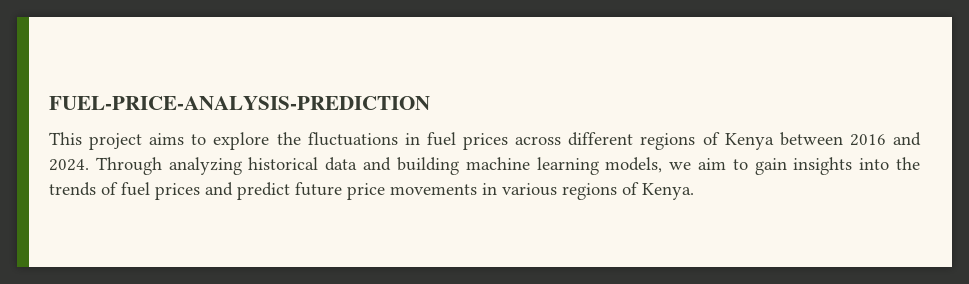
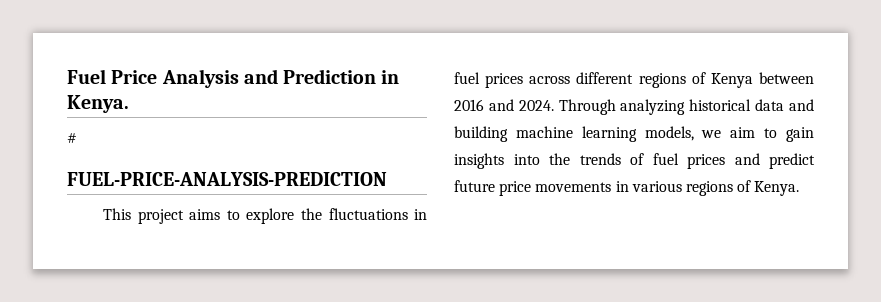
+ Fuel Price Analysis and Prediction in Kenya.
+ #

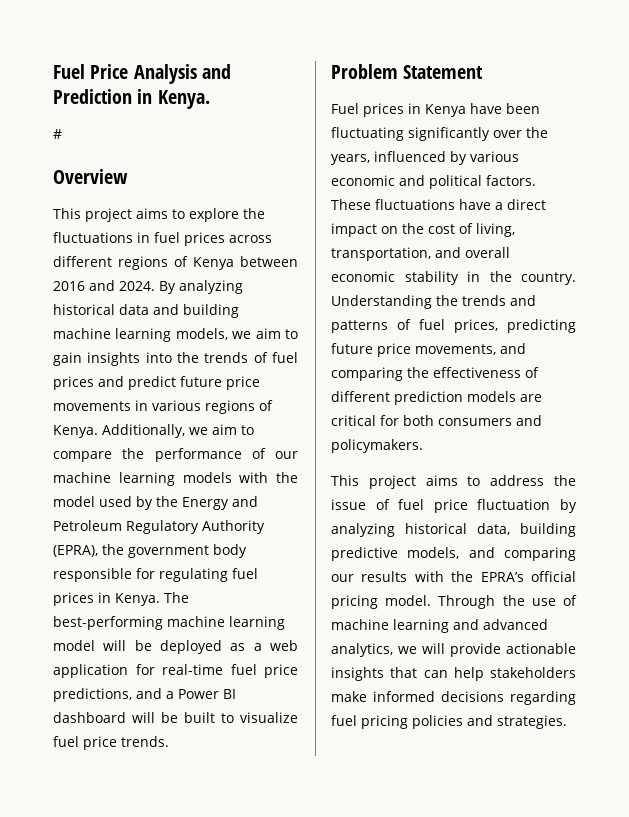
- FUEL-PRICE-ANALYSIS-PREDICTION
+ Overview
- Through analyzing historical data and building machine learning models, we aim to gain insights into the trends of fuel prices and predict future price movements in various regions of Kenya.
+ By analyzing historical data and building machine learning models, we aim to gain insights into the trends of fuel prices and predict future price movements in various regions of Kenya.
+ Additionally, we aim to compare the performance of our machine learning models with the model used by the Energy and Petroleum Regulatory Authority (EPRA), the government body responsible for regulating fuel prices in Kenya. The best-performing machine learning model will be deployed as a web application for real-time fuel price predictions, and a Power BI dashboard will be built to visualize fuel price trends.
+ Problem Statement
+ Fuel prices in Kenya have been fluctuating significantly over the years, influenced by various economic and political factors. These fluctuations have a direct impact on the cost of living, transportation, and overall economic stability in the country. Understanding the trends and patterns of fuel prices, predicting future price movements, and comparing the effectiveness of different prediction models are critical for both consumers and policymakers.
+ This project aims to address the issue of fuel price fluctuation by analyzing historical data, building predictive models, and comparing our results with the EPRA’s official pricing model. Through the use of machine learning and advanced analytics, we will provide actionable insights that can help stakeholders make informed decisions regarding fuel pricing policies and strategies.

